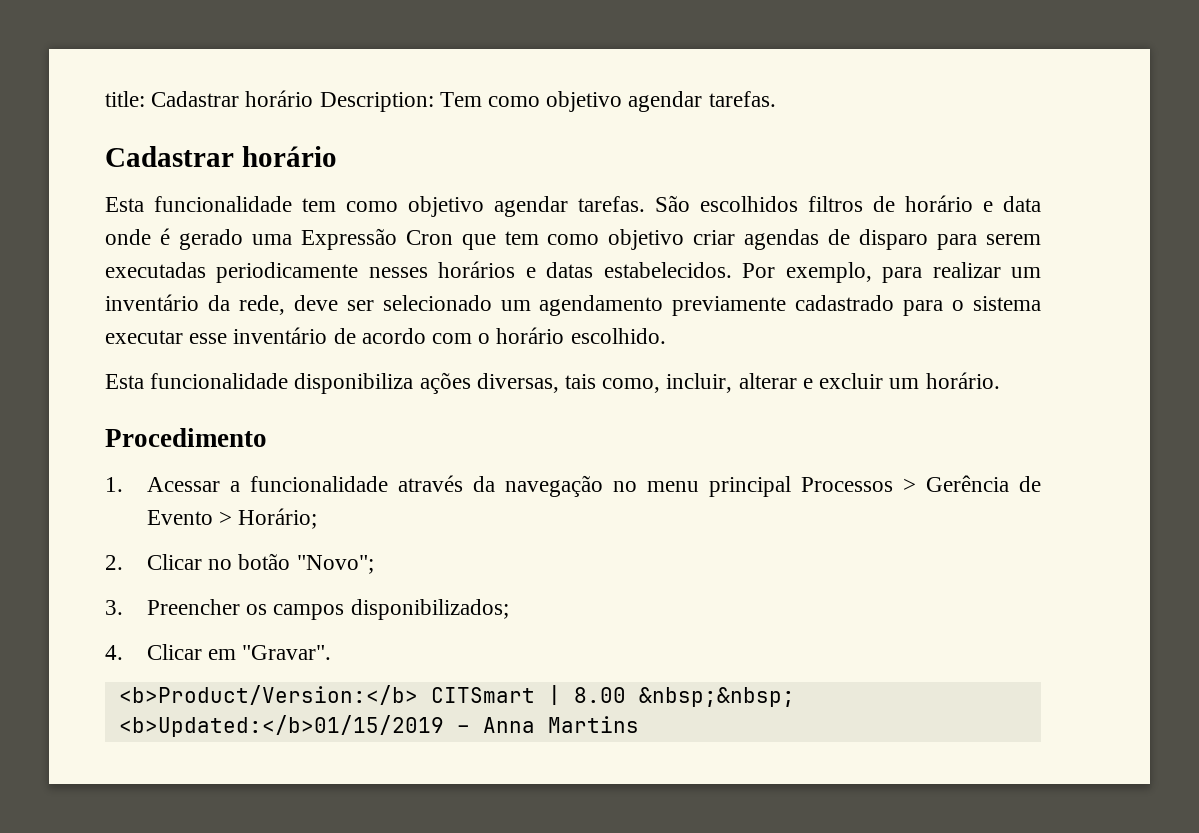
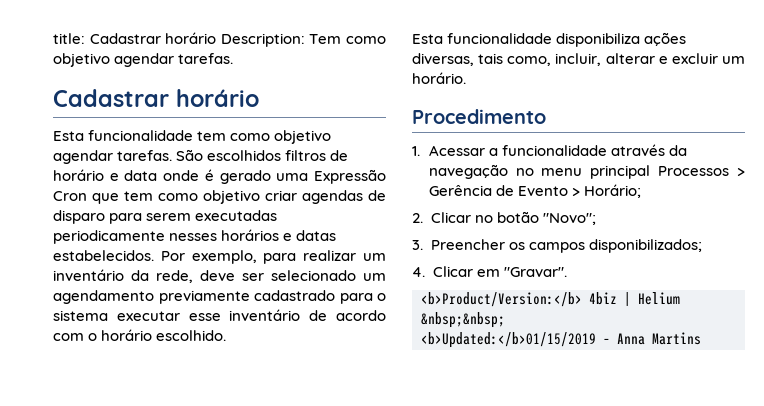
- <b>Product/Version:</b> CITSmart | 8.00 &nbsp;&nbsp;
+ <b>Product/Version:</b> 4biz | Helium &nbsp;&nbsp;

